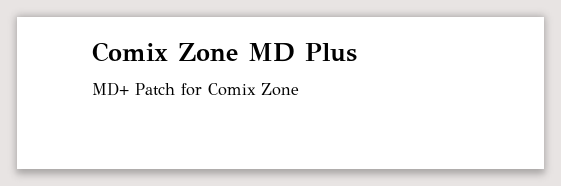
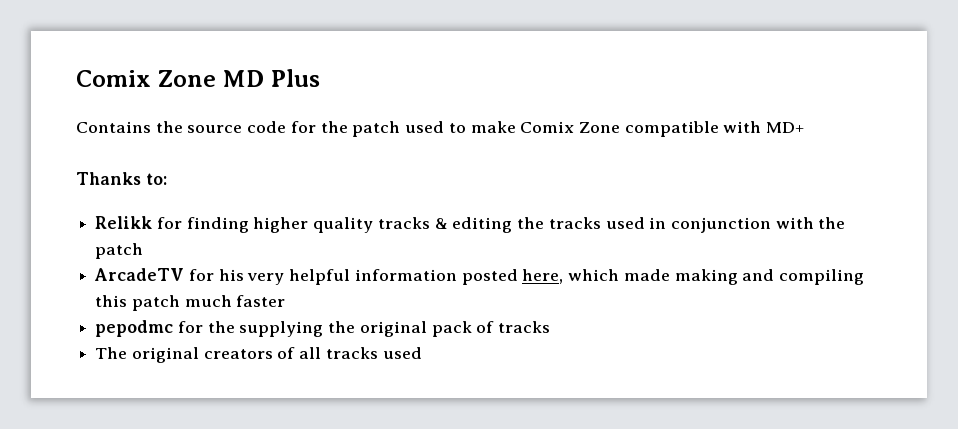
- MD+ Patch for Comix Zone
+ Contains the source code for the patch used to make Comix Zone compatible with MD+
+ Thanks to:
+ Relikk for finding higher quality tracks & editing the tracks used in conjunction with the patch
+ ArcadeTV for his very helpful information posted here, which made making and compiling this patch much faster
+ pepodmc for the supplying the original pack of tracks
+ The original creators of all tracks used

